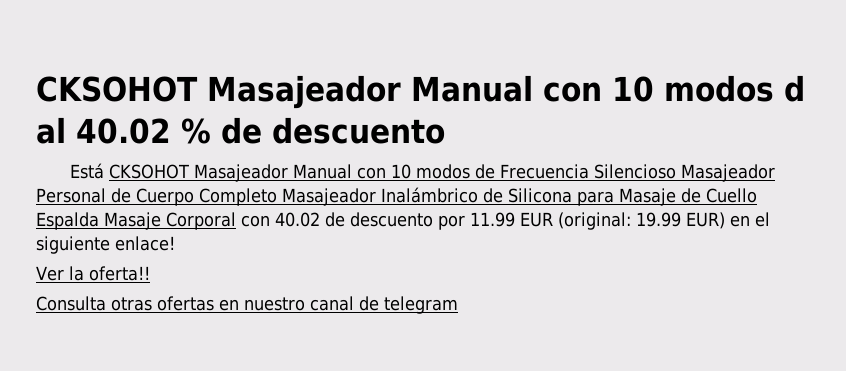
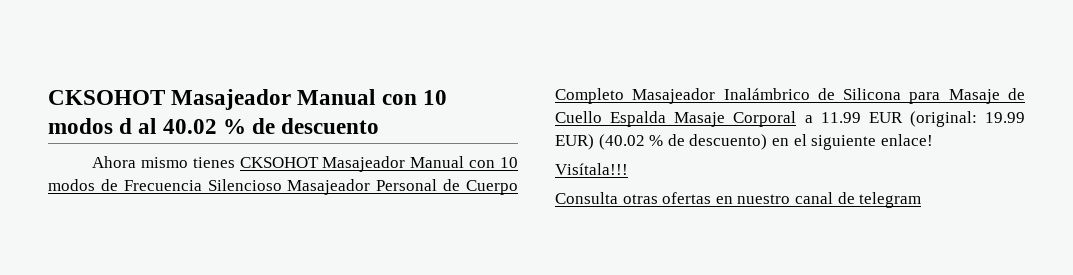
- Está CKSOHOT Masajeador Manual con 10 modos de Frecuencia Silencioso Masajeador Personal de Cuerpo Completo Masajeador Inalámbrico de Silicona para Masaje de Cuello Espalda Masaje Corporal con 40.02 de descuento por 11.99 EUR (original: 19.99 EUR) en el siguiente enlace!
+ Ahora mismo tienes CKSOHOT Masajeador Manual con 10 modos de Frecuencia Silencioso Masajeador Personal de Cuerpo Completo Masajeador Inalámbrico de Silicona para Masaje de Cuello Espalda Masaje Corporal a 11.99 EUR (original: 19.99 EUR) (40.02 % de descuento) en el siguiente enlace!
- Ver la oferta!!
+ Visítala!!!

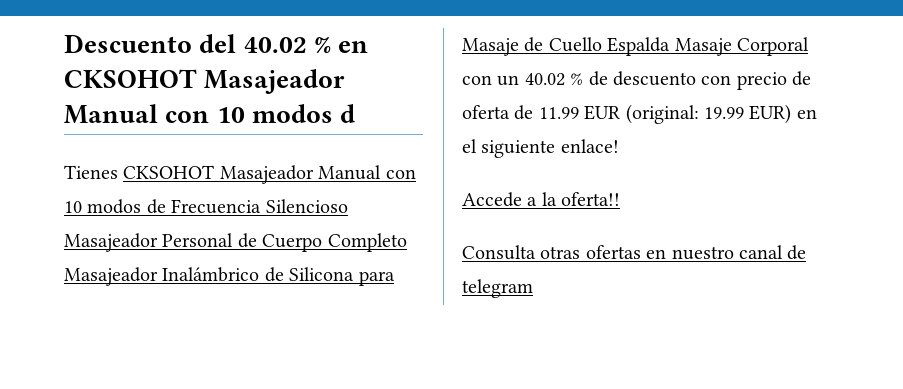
- CKSOHOT Masajeador Manual con 10 modos d al 40.02 % de descuento
- Ahora mismo tienes CKSOHOT Masajeador Manual con 10 modos de Frecuencia Silencioso Masajeador Personal de Cuerpo Completo Masajeador Inalámbrico de Silicona para Masaje de Cuello Espalda Masaje Corporal a 11.99 EUR (original: 19.99 EUR) (40.02 % de descuento) en el siguiente enlace!
+ Descuento del 40.02 % en CKSOHOT Masajeador Manual con 10 modos d
+ Tienes CKSOHOT Masajeador Manual con 10 modos de Frecuencia Silencioso Masajeador Personal de Cuerpo Completo Masajeador Inalámbrico de Silicona para Masaje de Cuello Espalda Masaje Corporal con un 40.02 % de descuento con precio de oferta de 11.99 EUR (original: 19.99 EUR) en el siguiente enlace!
- Visítala!!!
+ Accede a la oferta!!

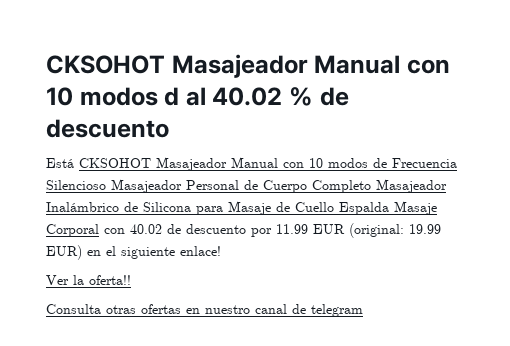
- Descuento del 40.02 % en CKSOHOT Masajeador Manual con 10 modos d
- Tienes CKSOHOT Masajeador Manual con 10 modos de Frecuencia Silencioso Masajeador Personal de Cuerpo Completo Masajeador Inalámbrico de Silicona para Masaje de Cuello Espalda Masaje Corporal con un 40.02 % de descuento con precio de oferta de 11.99 EUR (original: 19.99 EUR) en el siguiente enlace!
+ CKSOHOT Masajeador Manual con 10 modos d al 40.02 % de descuento
+ Está CKSOHOT Masajeador Manual con 10 modos de Frecuencia Silencioso Masajeador Personal de Cuerpo Completo Masajeador Inalámbrico de Silicona para Masaje de Cuello Espalda Masaje Corporal con 40.02 de descuento por 11.99 EUR (original: 19.99 EUR) en el siguiente enlace!
- Accede a la oferta!!
+ Ver la oferta!!

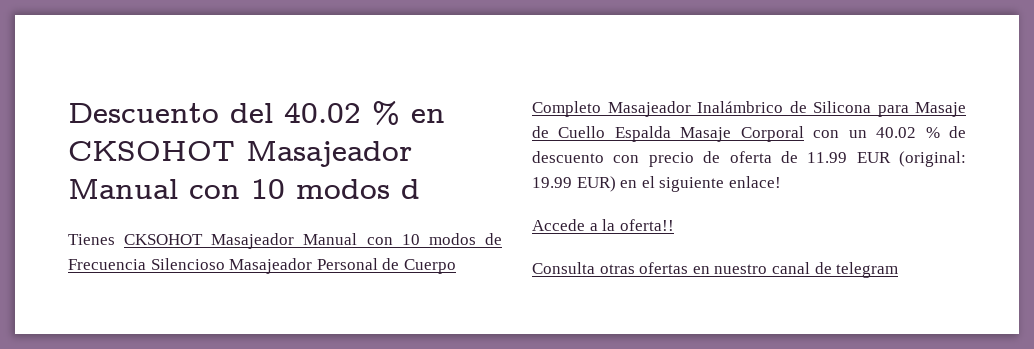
- CKSOHOT Masajeador Manual con 10 modos d al 40.02 % de descuento
- Está CKSOHOT Masajeador Manual con 10 modos de Frecuencia Silencioso Masajeador Personal de Cuerpo Completo Masajeador Inalámbrico de Silicona para Masaje de Cuello Espalda Masaje Corporal con 40.02 de descuento por 11.99 EUR (original: 19.99 EUR) en el siguiente enlace!
+ Descuento del 40.02 % en CKSOHOT Masajeador Manual con 10 modos d
+ Tienes CKSOHOT Masajeador Manual con 10 modos de Frecuencia Silencioso Masajeador Personal de Cuerpo Completo Masajeador Inalámbrico de Silicona para Masaje de Cuello Espalda Masaje Corporal con un 40.02 % de descuento con precio de oferta de 11.99 EUR (original: 19.99 EUR) en el siguiente enlace!
- Ver la oferta!!
+ Accede a la oferta!!

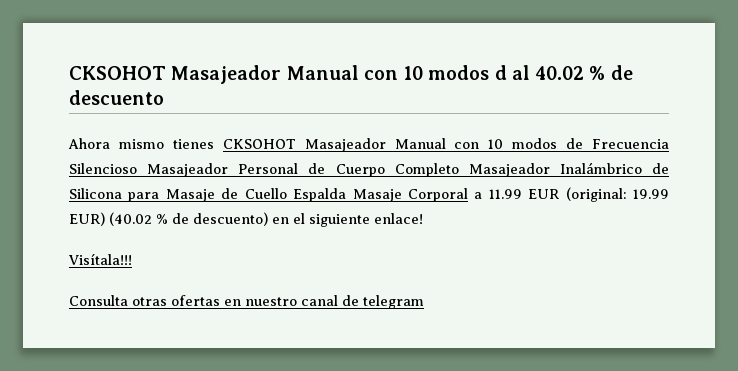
- Descuento del 40.02 % en CKSOHOT Masajeador Manual con 10 modos d
- Tienes CKSOHOT Masajeador Manual con 10 modos de Frecuencia Silencioso Masajeador Personal de Cuerpo Completo Masajeador Inalámbrico de Silicona para Masaje de Cuello Espalda Masaje Corporal con un 40.02 % de descuento con precio de oferta de 11.99 EUR (original: 19.99 EUR) en el siguiente enlace!
+ CKSOHOT Masajeador Manual con 10 modos d al 40.02 % de descuento
+ Ahora mismo tienes CKSOHOT Masajeador Manual con 10 modos de Frecuencia Silencioso Masajeador Personal de Cuerpo Completo Masajeador Inalámbrico de Silicona para Masaje de Cuello Espalda Masaje Corporal a 11.99 EUR (original: 19.99 EUR) (40.02 % de descuento) en el siguiente enlace!
- Accede a la oferta!!
+ Visítala!!!

